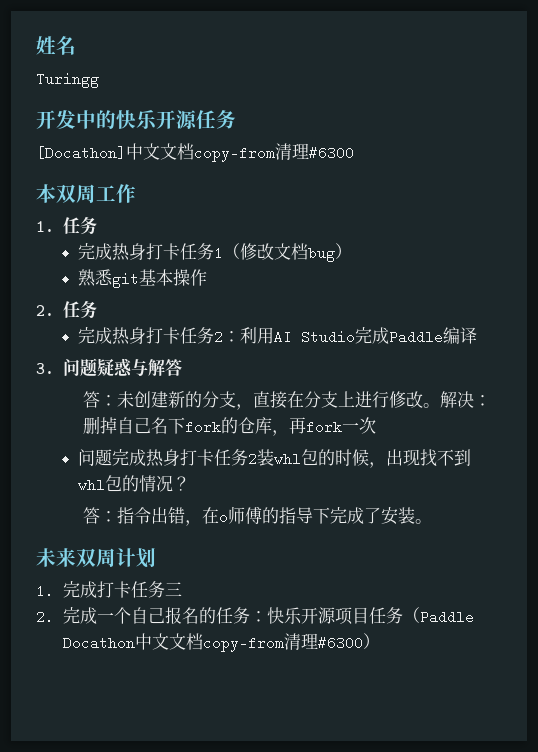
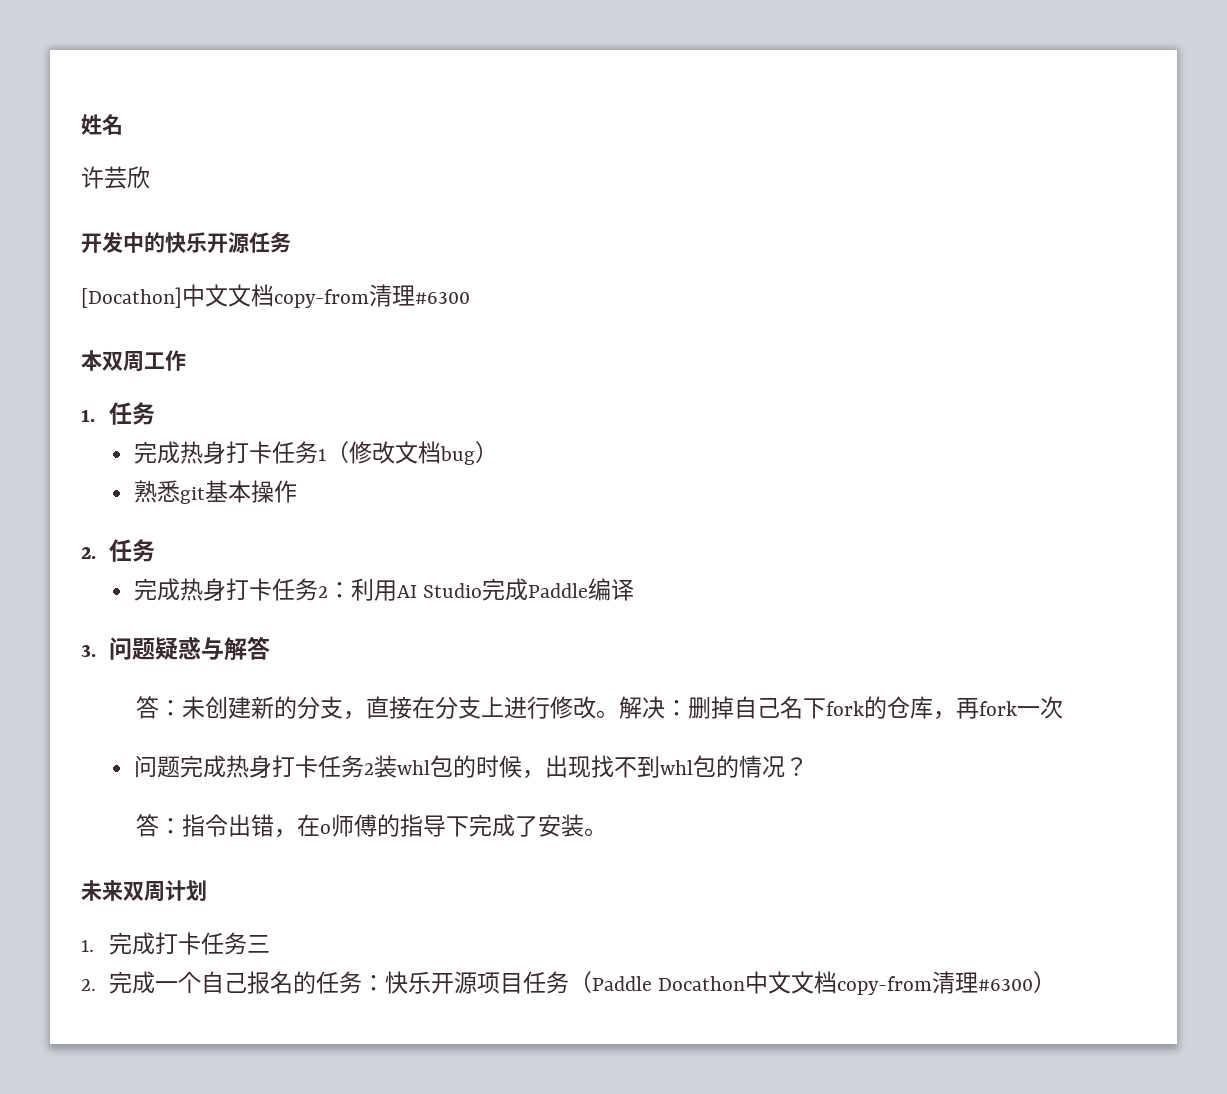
- Turingg
+ 许芸欣

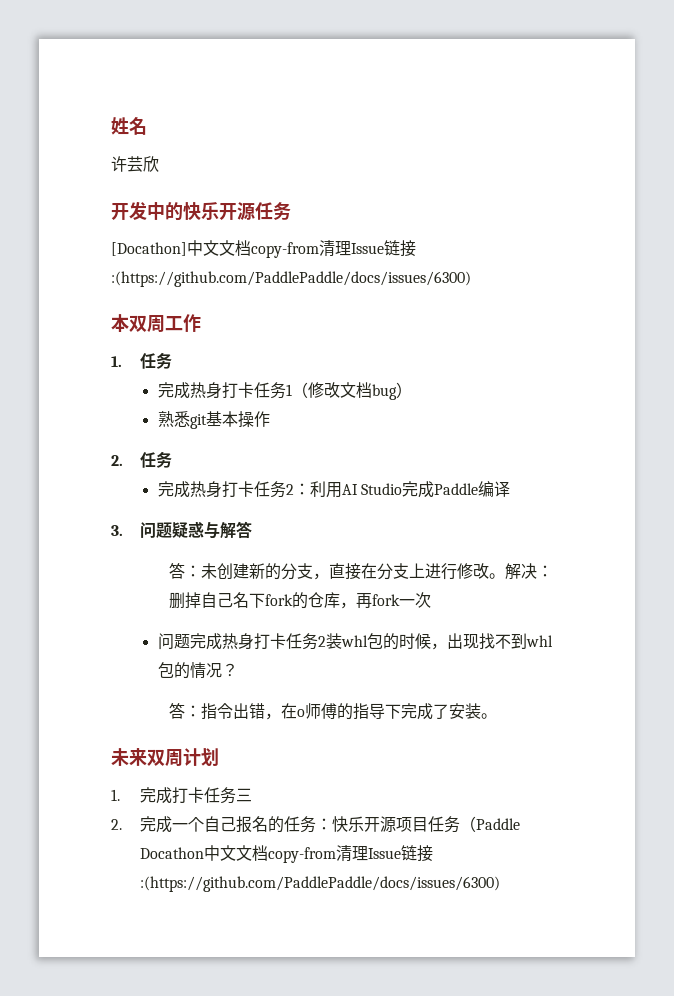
- [Docathon]中文文档copy-from清理#6300
+ [Docathon]中文文档copy-from清理Issue链接:(https://github.com/PaddlePaddle/docs/issues/6300)
- 2.完成一个自己报名的任务：快乐开源项目任务（Paddle Docathon中文文档copy-from清理#6300）
+ 2.完成一个自己报名的任务：快乐开源项目任务（Paddle Docathon中文文档copy-from清理Issue链接:(https://github.com/PaddlePaddle/docs/issues/6300)

